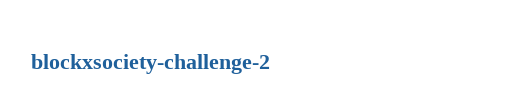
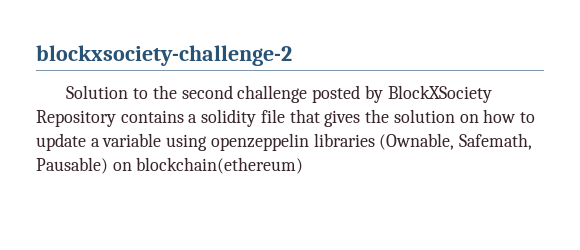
+ Solution to the second challenge posted by BlockXSociety Repository contains a solidity file that gives the solution on how to update a variable using openzeppelin libraries (Ownable, Safemath, Pausable) on blockchain(ethereum)

